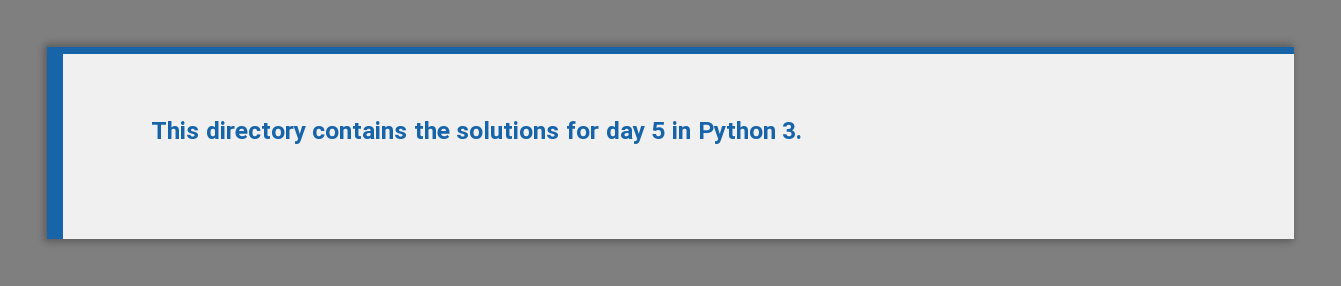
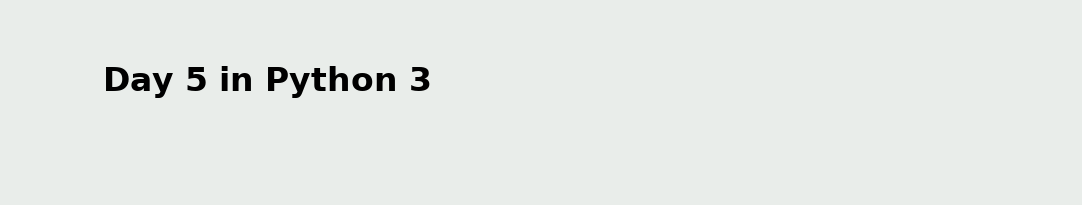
- This directory contains the solutions for day 5 in Python 3.
+ Day 5 in Python 3

